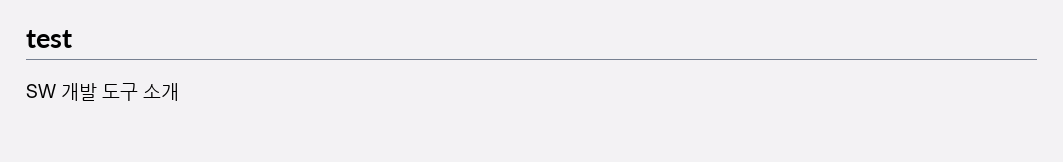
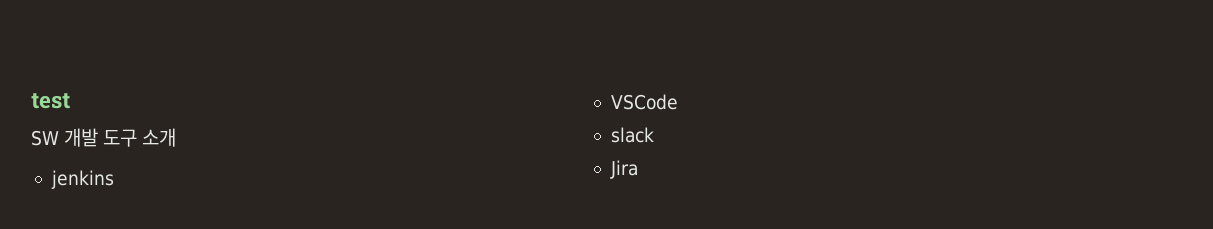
+ jenkins
+ VSCode
+ slack
+ Jira

